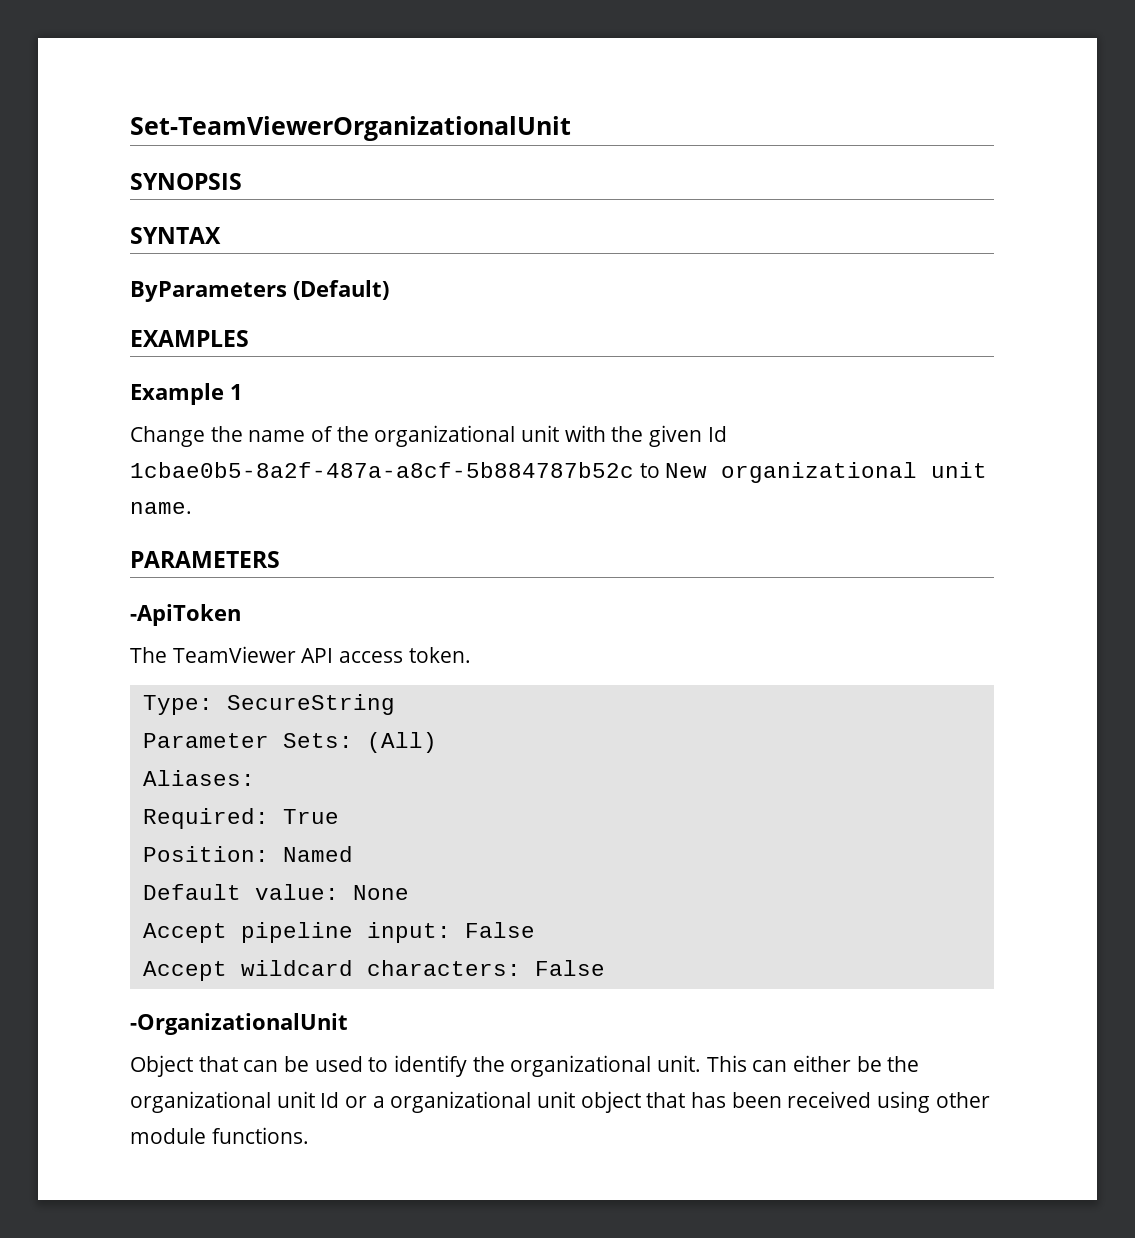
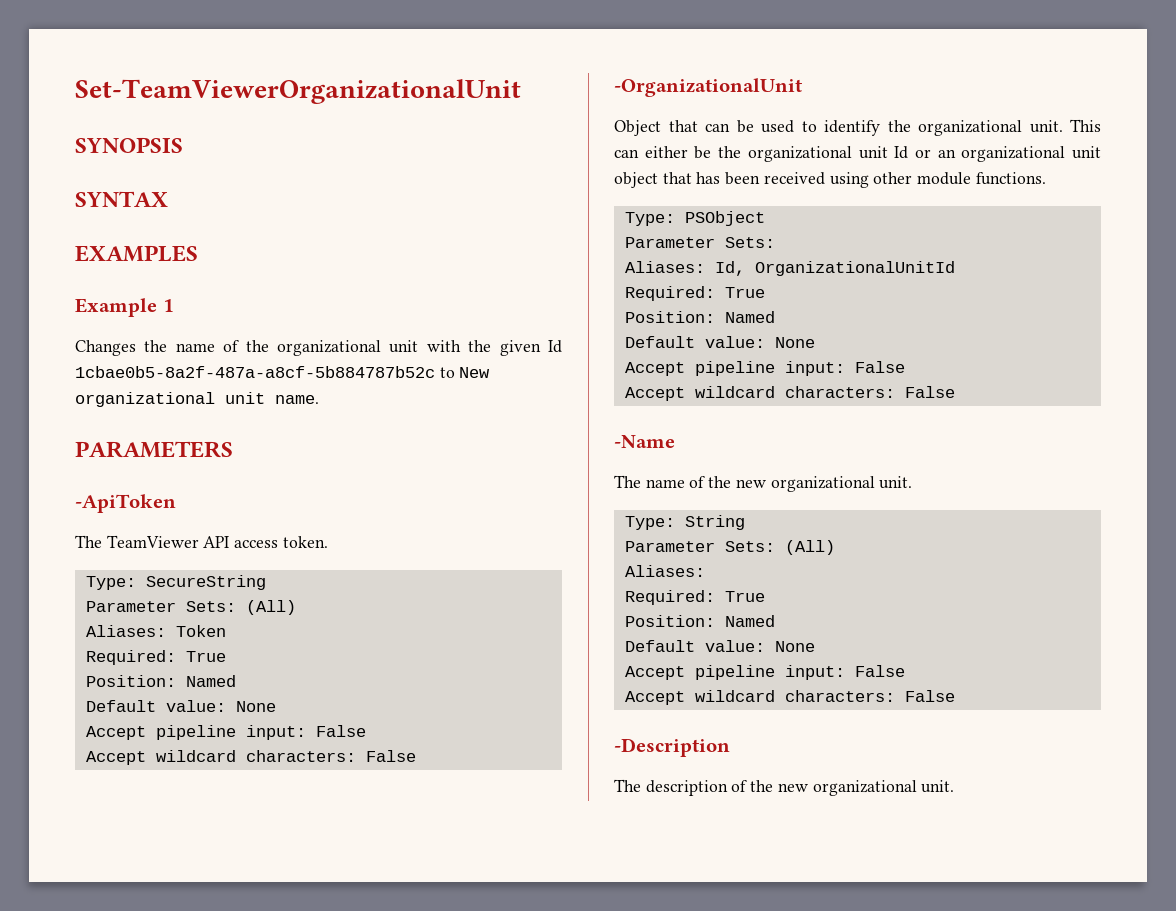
- ByParameters (Default)
- Change the name of the organizational unit with the given Id 1cbae0b5-8a2f-487a-a8cf-5b884787b52c to New organizational unit name.
+ Changes the name of the organizational unit with the given Id 1cbae0b5-8a2f-487a-a8cf-5b884787b52c to New organizational unit name.
- Aliases:
+ Aliases: Token
- This can either be the organizational unit Id or a organizational unit object that has been received using other module functions.
+ This can either be the organizational unit Id or an organizational unit object that has been received using other module functions.
+ Type: PSObject
+ Parameter Sets:
+ Aliases: Id, OrganizationalUnitId
+ Required: True
+ Position: Named
+ Default value: None
+ Accept pipeline input: False
+ Accept wildcard characters: False
+ -Name
+ The name of the new organizational unit.
+ Type: String
+ Parameter Sets: (All)
+ Aliases:
+ Required: True
+ Position: Named
+ Default value: None
+ Accept pipeline input: False
+ Accept wildcard characters: False
+ -Description
+ The description of the new organizational unit.

